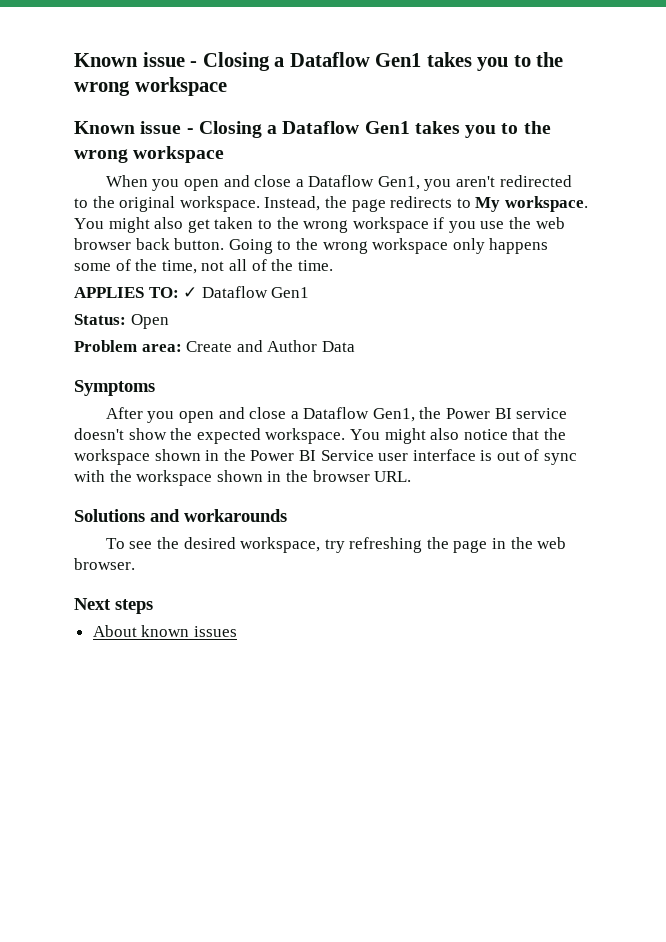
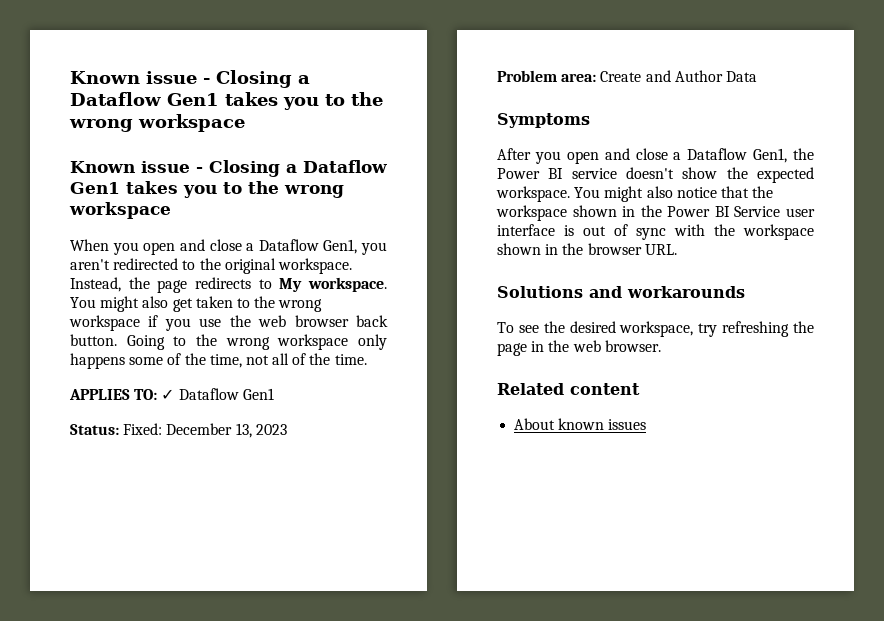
- Status: Open
+ Status: Fixed: December 13, 2023
- Next steps
+ Related content

